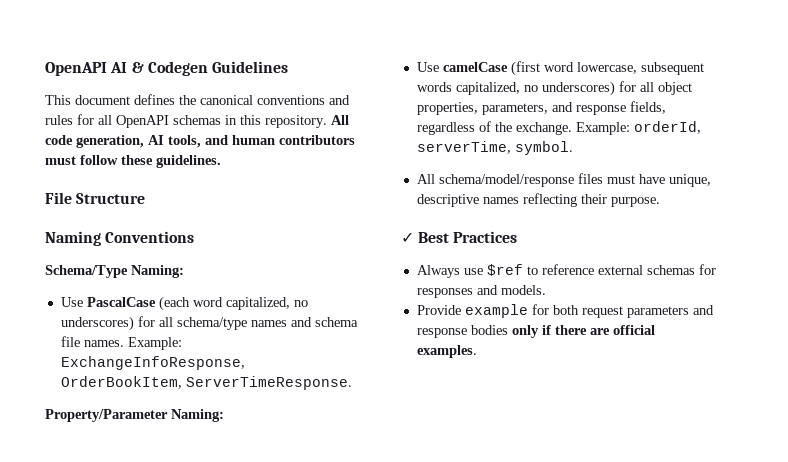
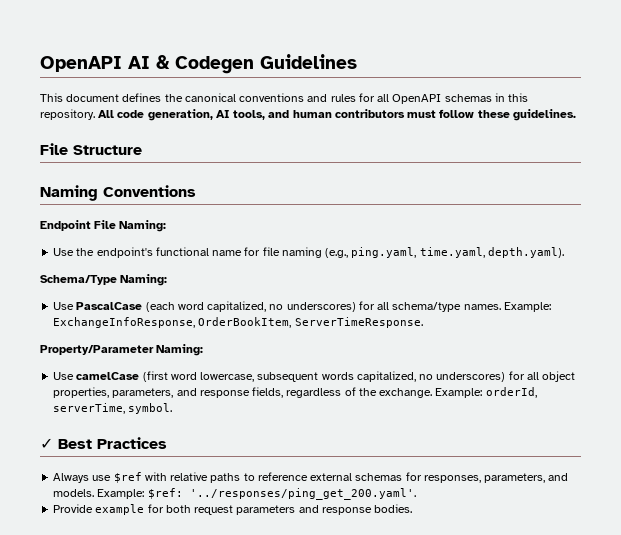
+ Endpoint File Naming:
+ Use the endpoint's functional name for file naming (e.g., ping.yaml, time.yaml, depth.yaml).
- Use PascalCase (each word capitalized, no underscores) for all schema/type names and schema file names.
+ Use PascalCase (each word capitalized, no underscores) for all schema/type names.
- All schema/model/response files must have unique, descriptive names reflecting their purpose.
- Always use $ref to reference external schemas for responses and models.
+ Always use $ref with relative paths to reference external schemas for responses, parameters, and models. Example: $ref: '../responses/ping_get_200.yaml'.
- Provide example for both request parameters and response bodies only if there are official examples.
+ Provide example for both request parameters and response bodies.

